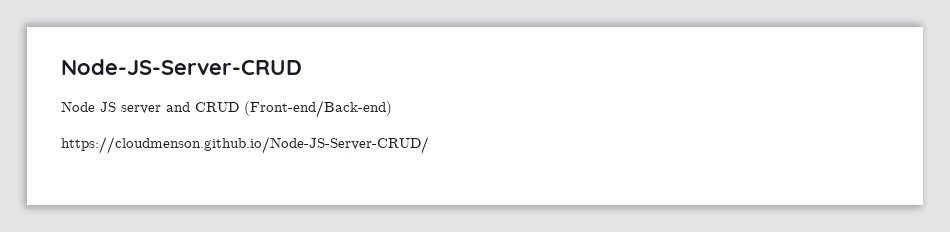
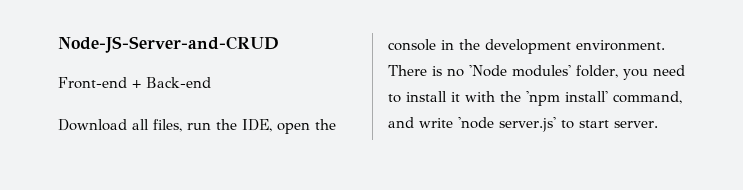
- Node-JS-Server-CRUD
- Node JS server and CRUD (Front-end/Back-end)
- https://cloudmenson.github.io/Node-JS-Server-CRUD/
+ Node-JS-Server-and-CRUD
+ Front-end + Back-end
+ Download all files, run the IDE, open the console in the development environment. There is no 'Node modules' folder, you need to install it with the 'npm install' command, and write 'node server.js' to start server.

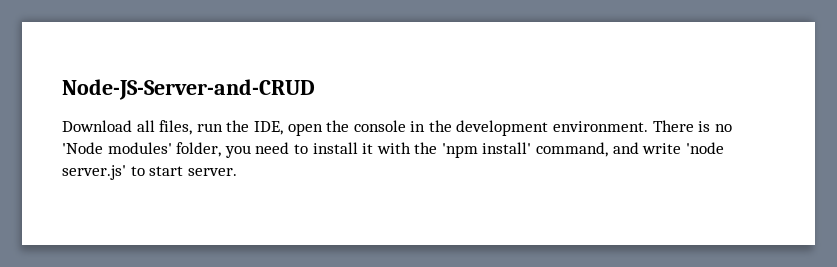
- Front-end + Back-end

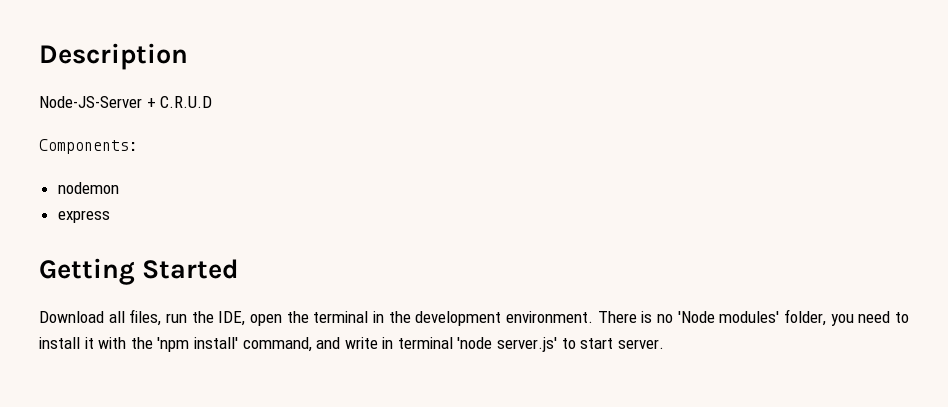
- Node-JS-Server-and-CRUD
+ Description
+ Node-JS-Server + C.R.U.D
+ Components:
+ nodemon
+ express
+ Getting Started
- Download all files, run the IDE, open the console in the development environment.
+ Download all files, run the IDE, open the terminal in the development environment.
- There is no 'Node modules' folder, you need to install it with the 'npm install' command, and write 'node server.js' to start server.
+ There is no 'Node modules' folder, you need to install it with the 'npm install' command, and write in terminal 'node server.js' to start server.

